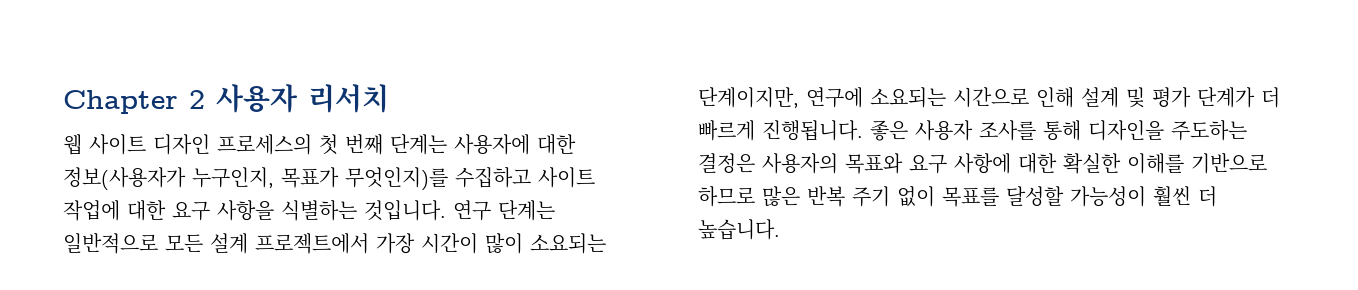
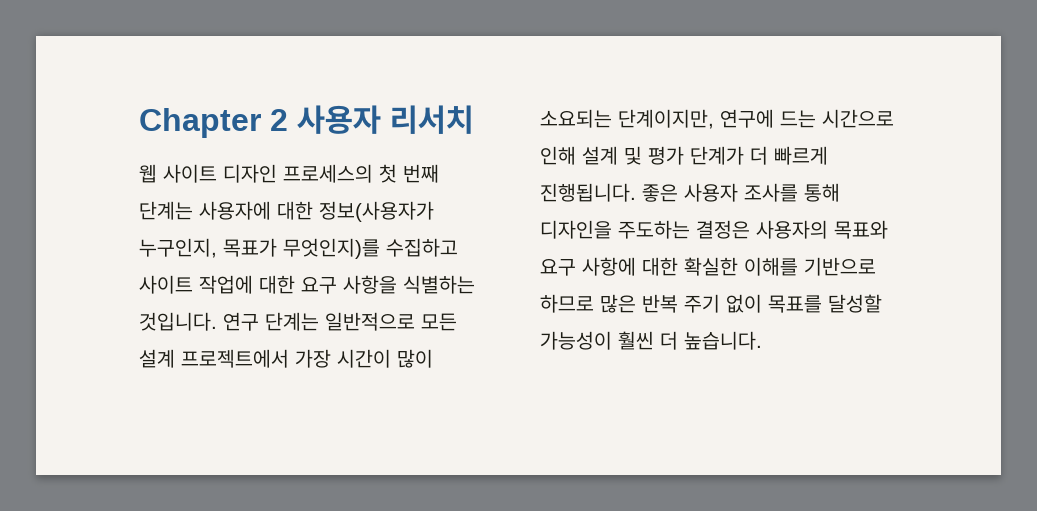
- 연구 단계는 일반적으로 모든 설계 프로젝트에서 가장 시간이 많이 소요되는 단계이지만, 연구에 소요되는 시간으로 인해 설계 및 평가 단계가 더 빠르게 진행됩니다.
+ 연구 단계는 일반적으로 모든 설계 프로젝트에서 가장 시간이 많이 소요되는 단계이지만, 연구에 드는 시간으로 인해 설계 및 평가 단계가 더 빠르게 진행됩니다.

